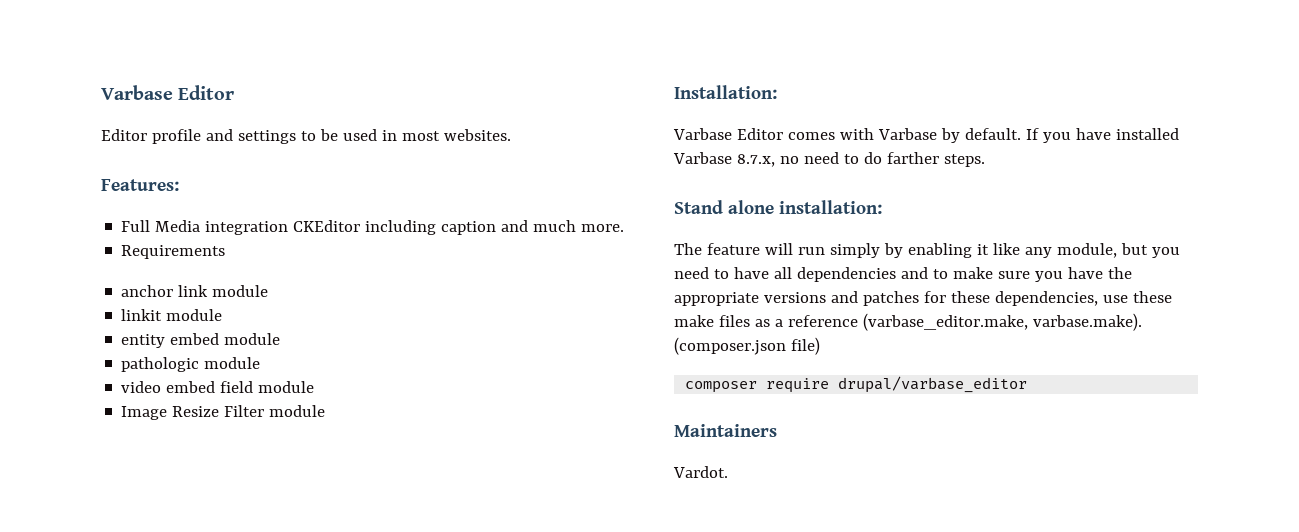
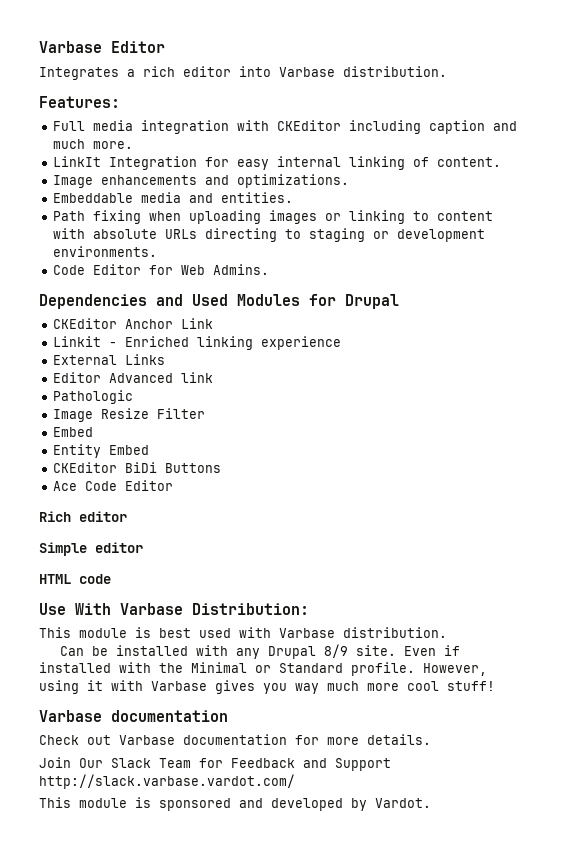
- Editor profile and settings to be used in most websites.
+ Integrates a rich editor into Varbase distribution.
- Full Media integration CKEditor including caption and much more.
+ Full media integration with CKEditor including caption and much more.
- Requirements
- anchor link module
- linkit module
- entity embed module
- pathologic module
- video embed field module
- Image Resize Filter module
- Installation:
- Varbase Editor comes with Varbase by default. If you have installed Varbase 8.7.x, no need to do farther steps.
- Stand alone installation:
- The feature will run simply by enabling it like any module, but you need to have all dependencies and to make sure you have the appropriate versions and patches for these dependencies, use these make files as a reference (varbase_editor.make, varbase.make). (composer.json file)
- composer require drupal/varbase_editor
- Maintainers
- Vardot.
+ LinkIt Integration for easy internal linking of content.
+ Image enhancements and optimizations.
+ Embeddable media and entities.
+ Path fixing when uploading images or linking to content with absolute URLs directing to staging or development environments.
+ Code Editor for Web Admins.
+ Dependencies and Used Modules for Drupal
+ CKEditor Anchor Link
+ Linkit - Enriched linking experience
+ External Links
+ Editor Advanced link
+ Pathologic
+ Image Resize Filter
+ Embed
+ Entity Embed
+ CKEditor BiDi Buttons
+ Ace Code Editor
+ Rich editor
+ Simple editor
+ HTML code
+ Use With Varbase Distribution:
+ This module is best used with Varbase distribution.
+ Can be installed with any Drupal 8/9 site. Even if installed with the Minimal or Standard profile. However, using it with Varbase gives you way much more cool stuff!
+ Varbase documentation
+ Check out Varbase documentation for more details.
+ Join Our Slack Team for Feedback and Support http://slack.varbase.vardot.com/
+ This module is sponsored and developed by Vardot.

